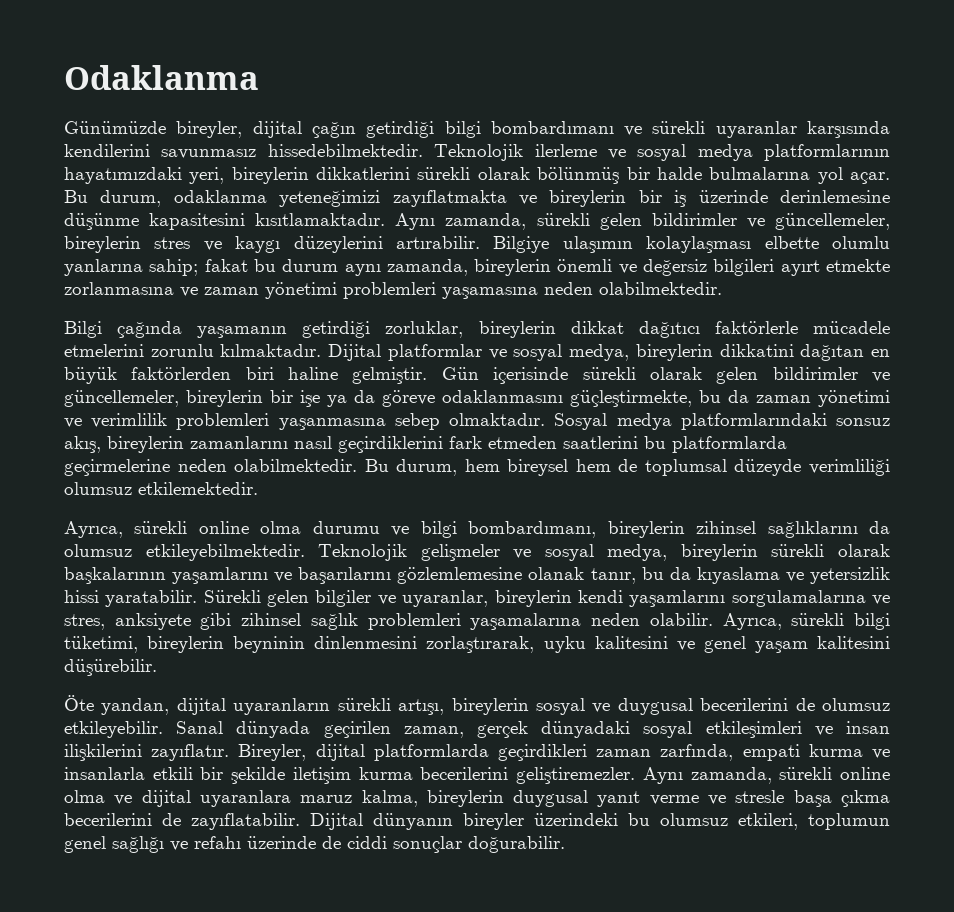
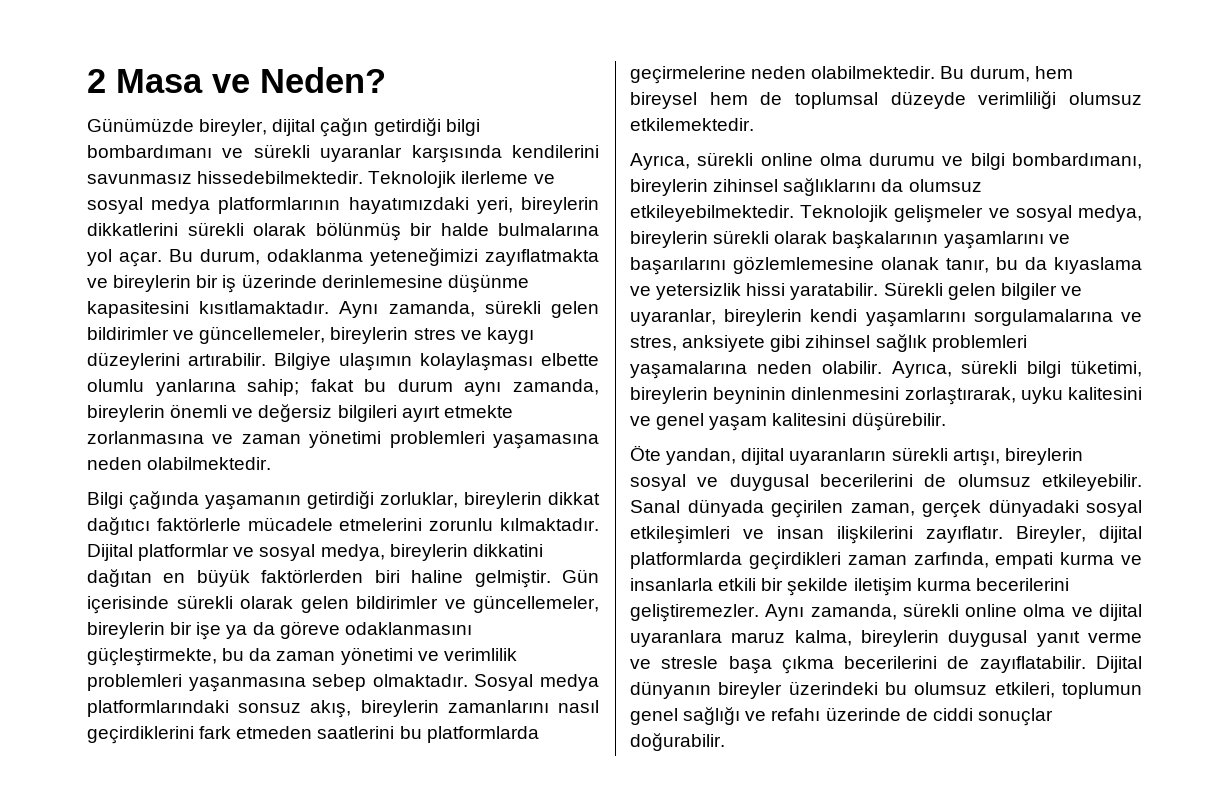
- Odaklanma
+ 2 Masa ve Neden?

